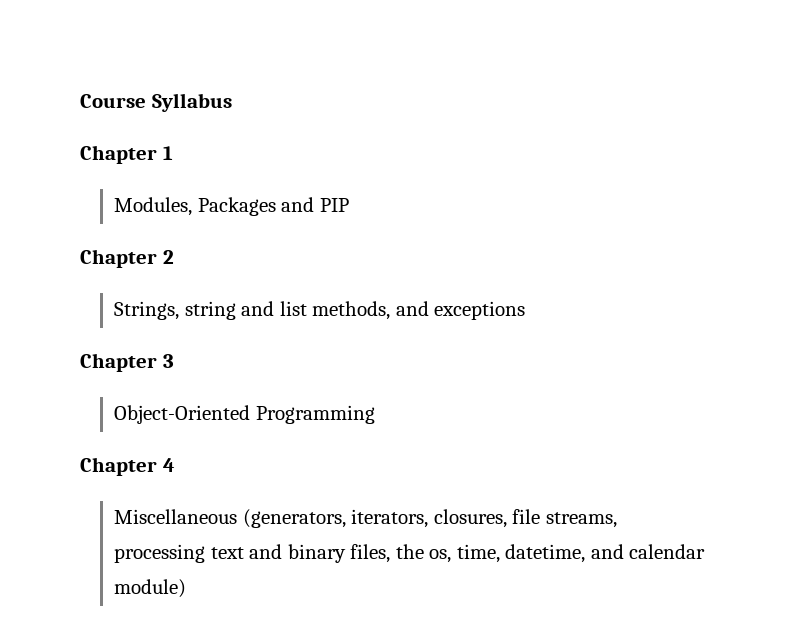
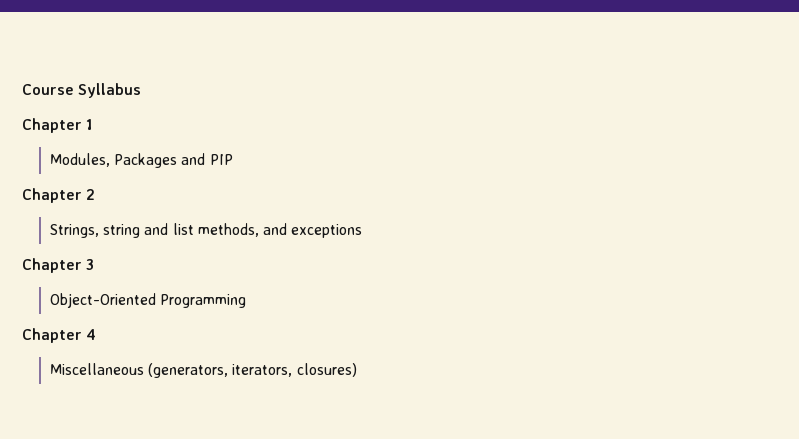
- Miscellaneous (generators, iterators, closures, file streams, processing text and binary files, the os, time, datetime, and calendar module)
+ Miscellaneous (generators, iterators, closures)

